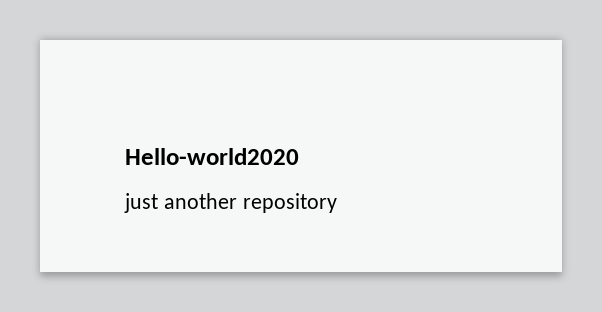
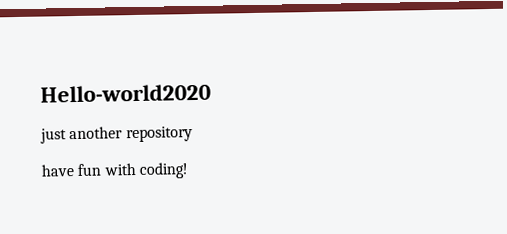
+ have fun with coding!

